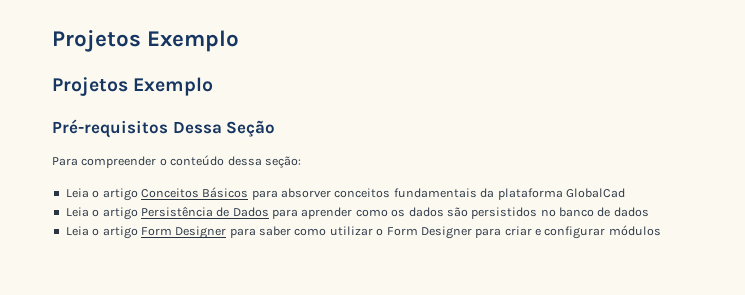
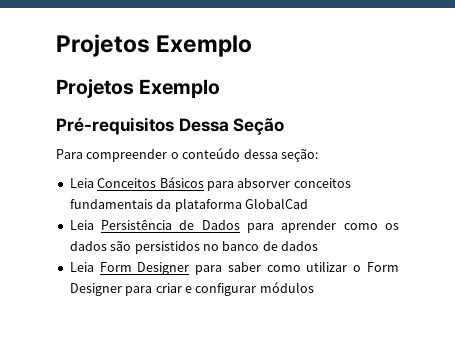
- Leia o artigo Conceitos Básicos para absorver conceitos fundamentais da plataforma GlobalCad
+ Leia Conceitos Básicos para absorver conceitos fundamentais da plataforma GlobalCad
- Leia o artigo Persistência de Dados para aprender como os dados são persistidos no banco de dados
+ Leia Persistência de Dados para aprender como os dados são persistidos no banco de dados
- Leia o artigo Form Designer para saber como utilizar o Form Designer para criar e configurar módulos
+ Leia Form Designer para saber como utilizar o Form Designer para criar e configurar módulos

